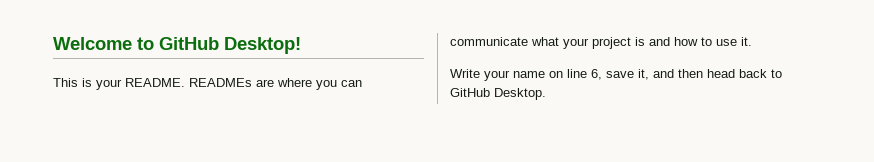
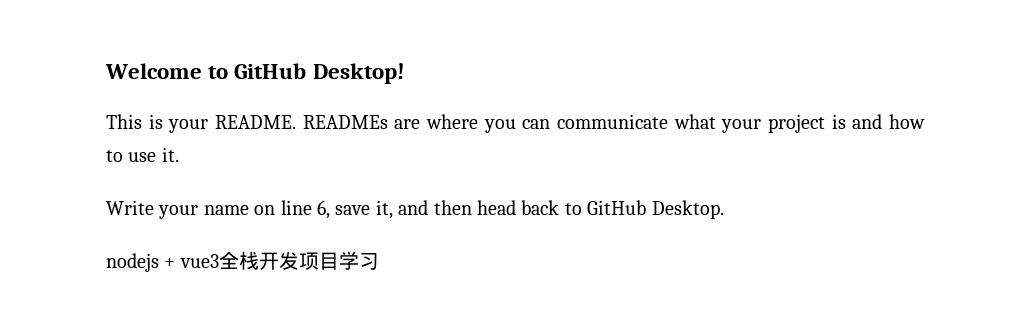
+ nodejs + vue3全栈开发项目学习

